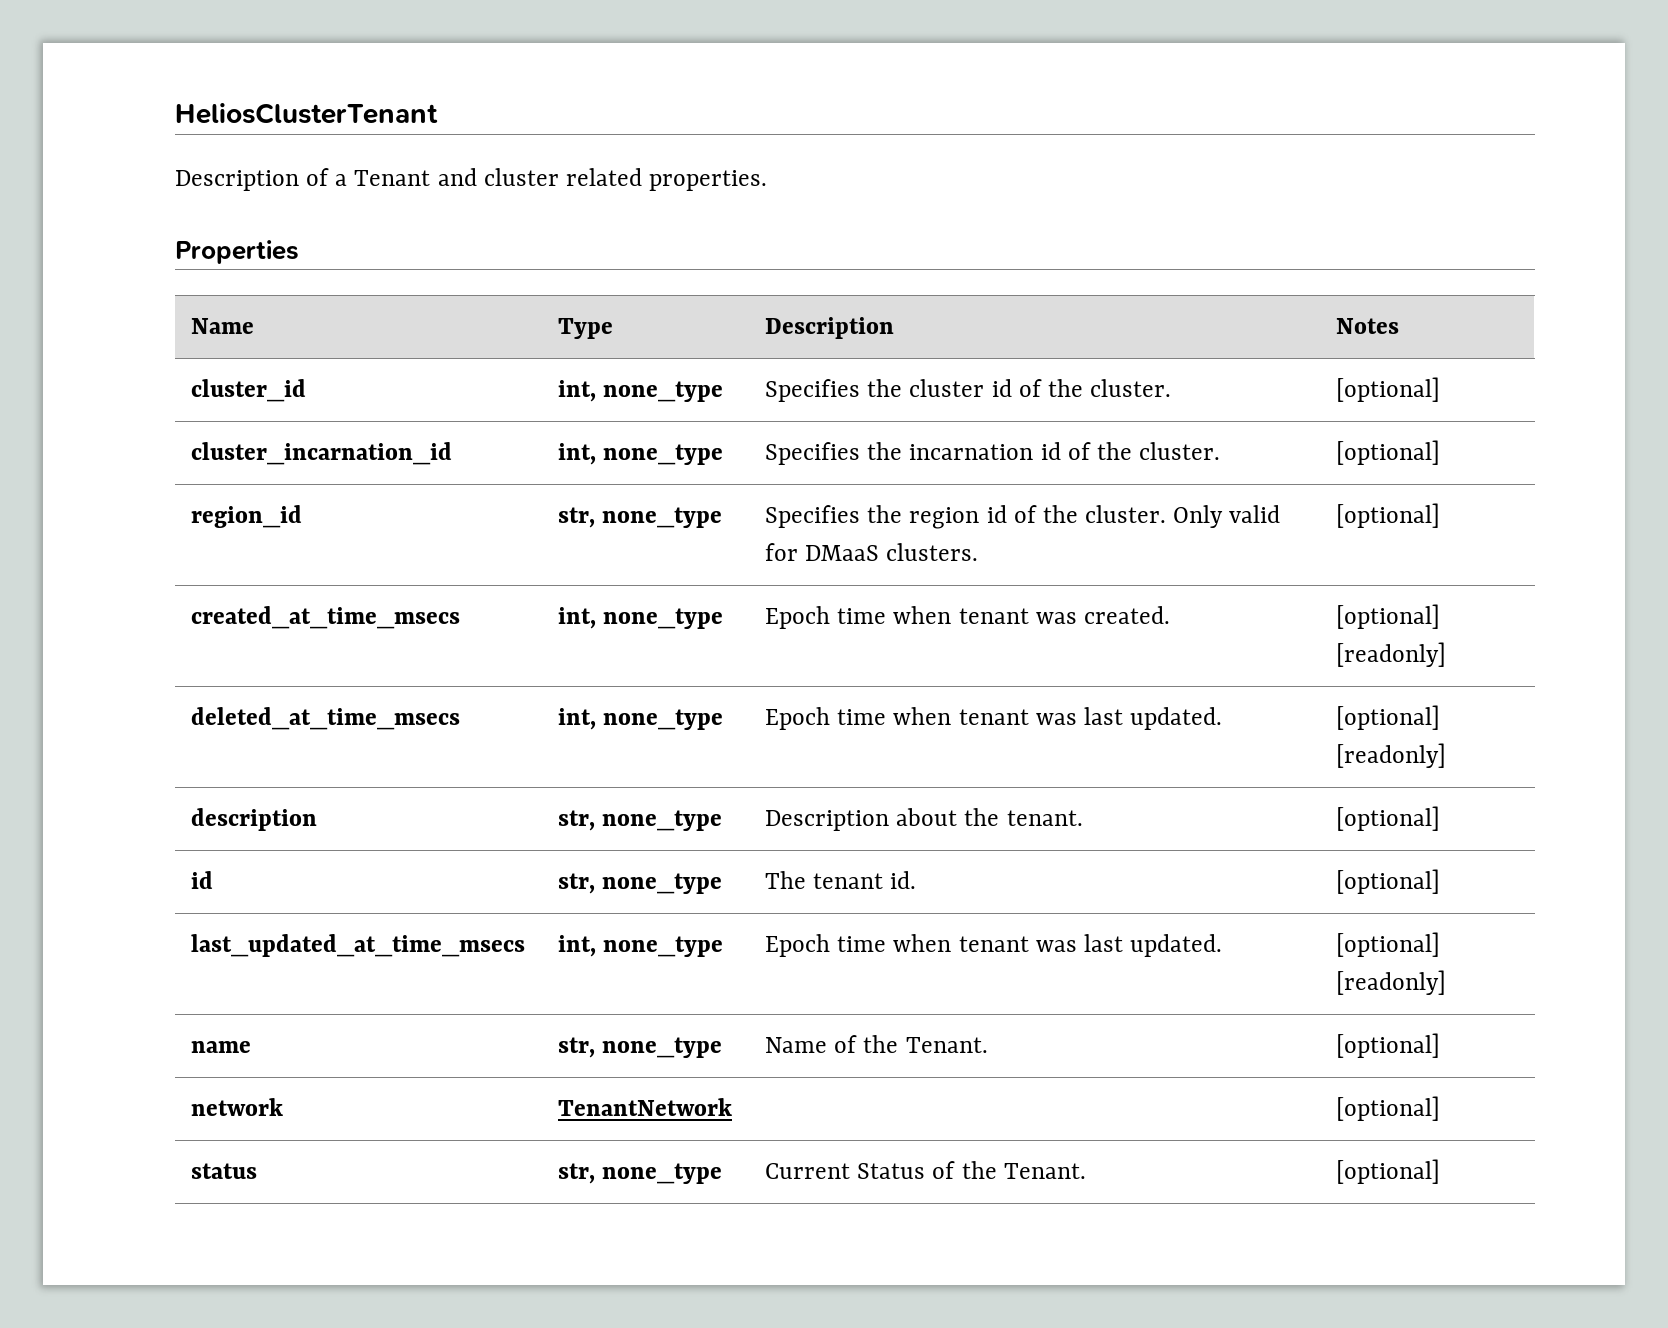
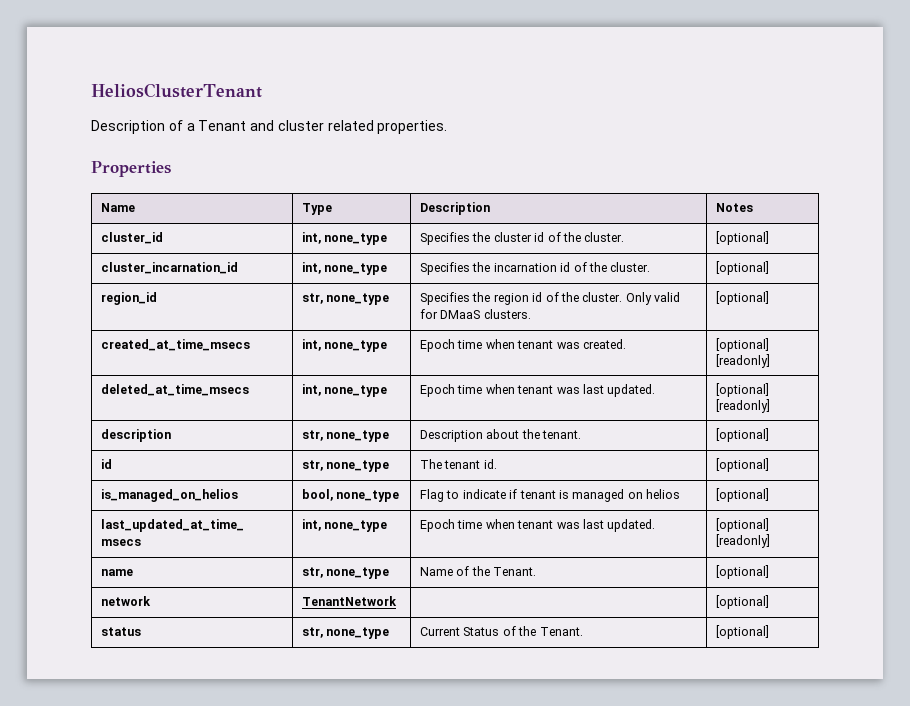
+ is_managed_on_helios | bool, none_type | Flag to indicate if tenant is managed on helios | [optional]

